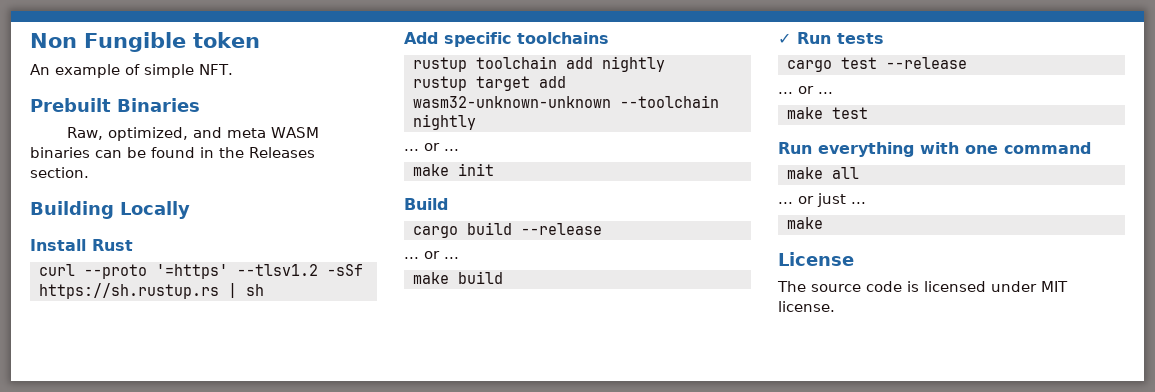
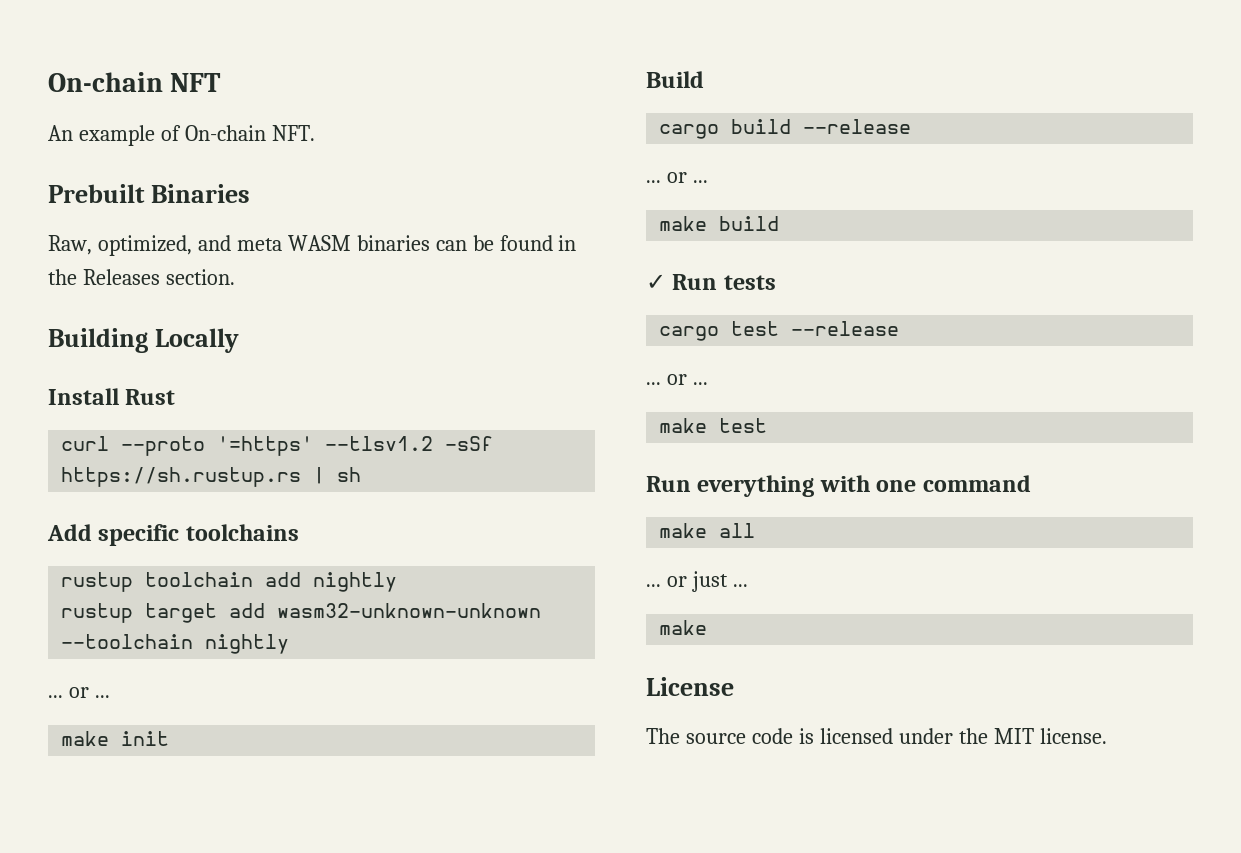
- Non Fungible token
+ On-chain NFT
- An example of simple NFT.
+ An example of On-chain NFT.
- The source code is licensed under MIT license.
+ The source code is licensed under the MIT license.

